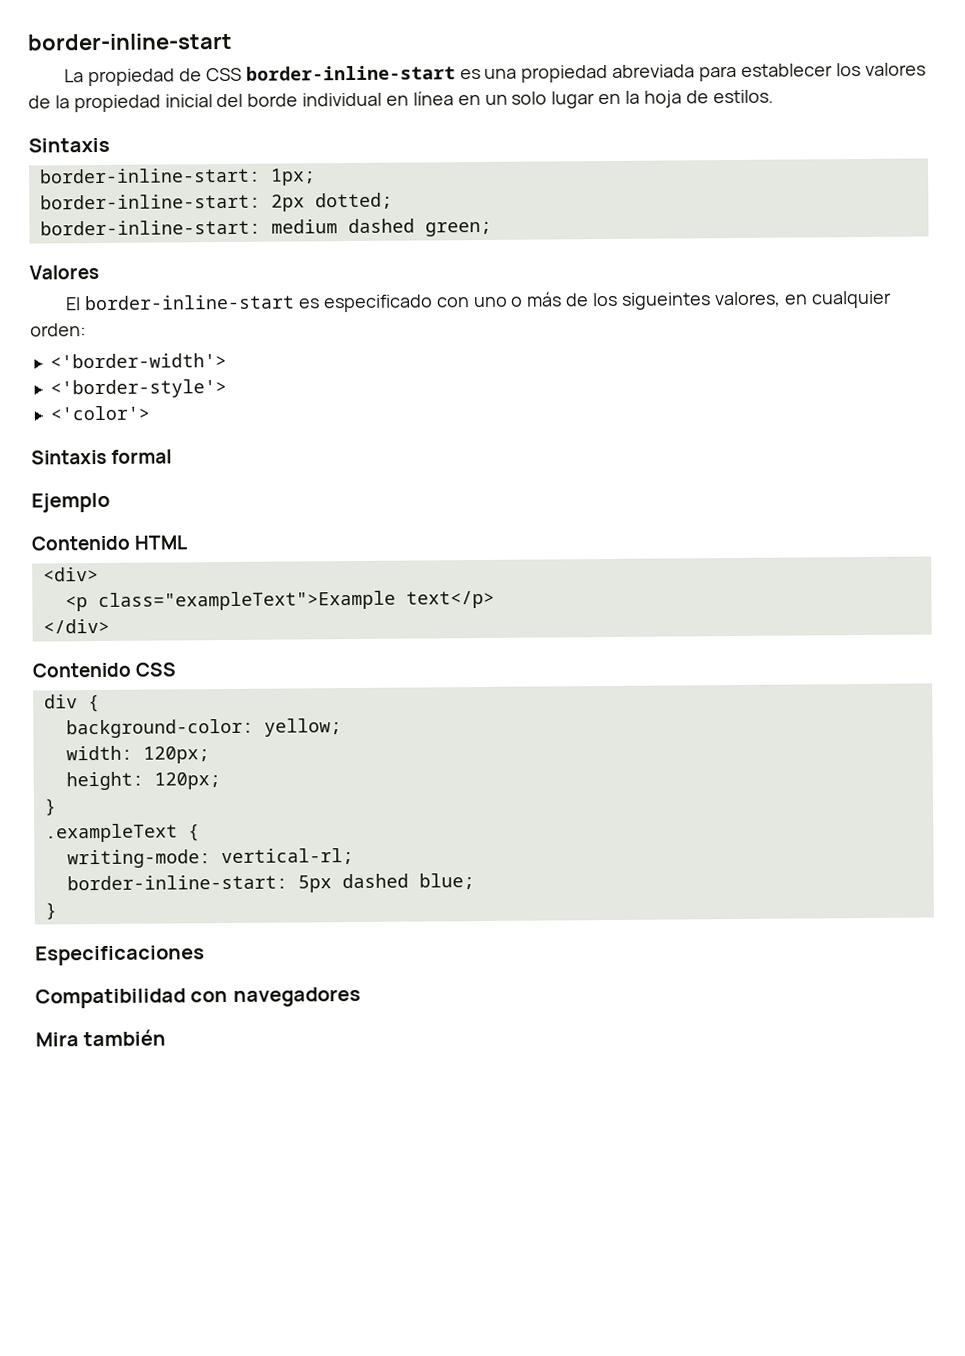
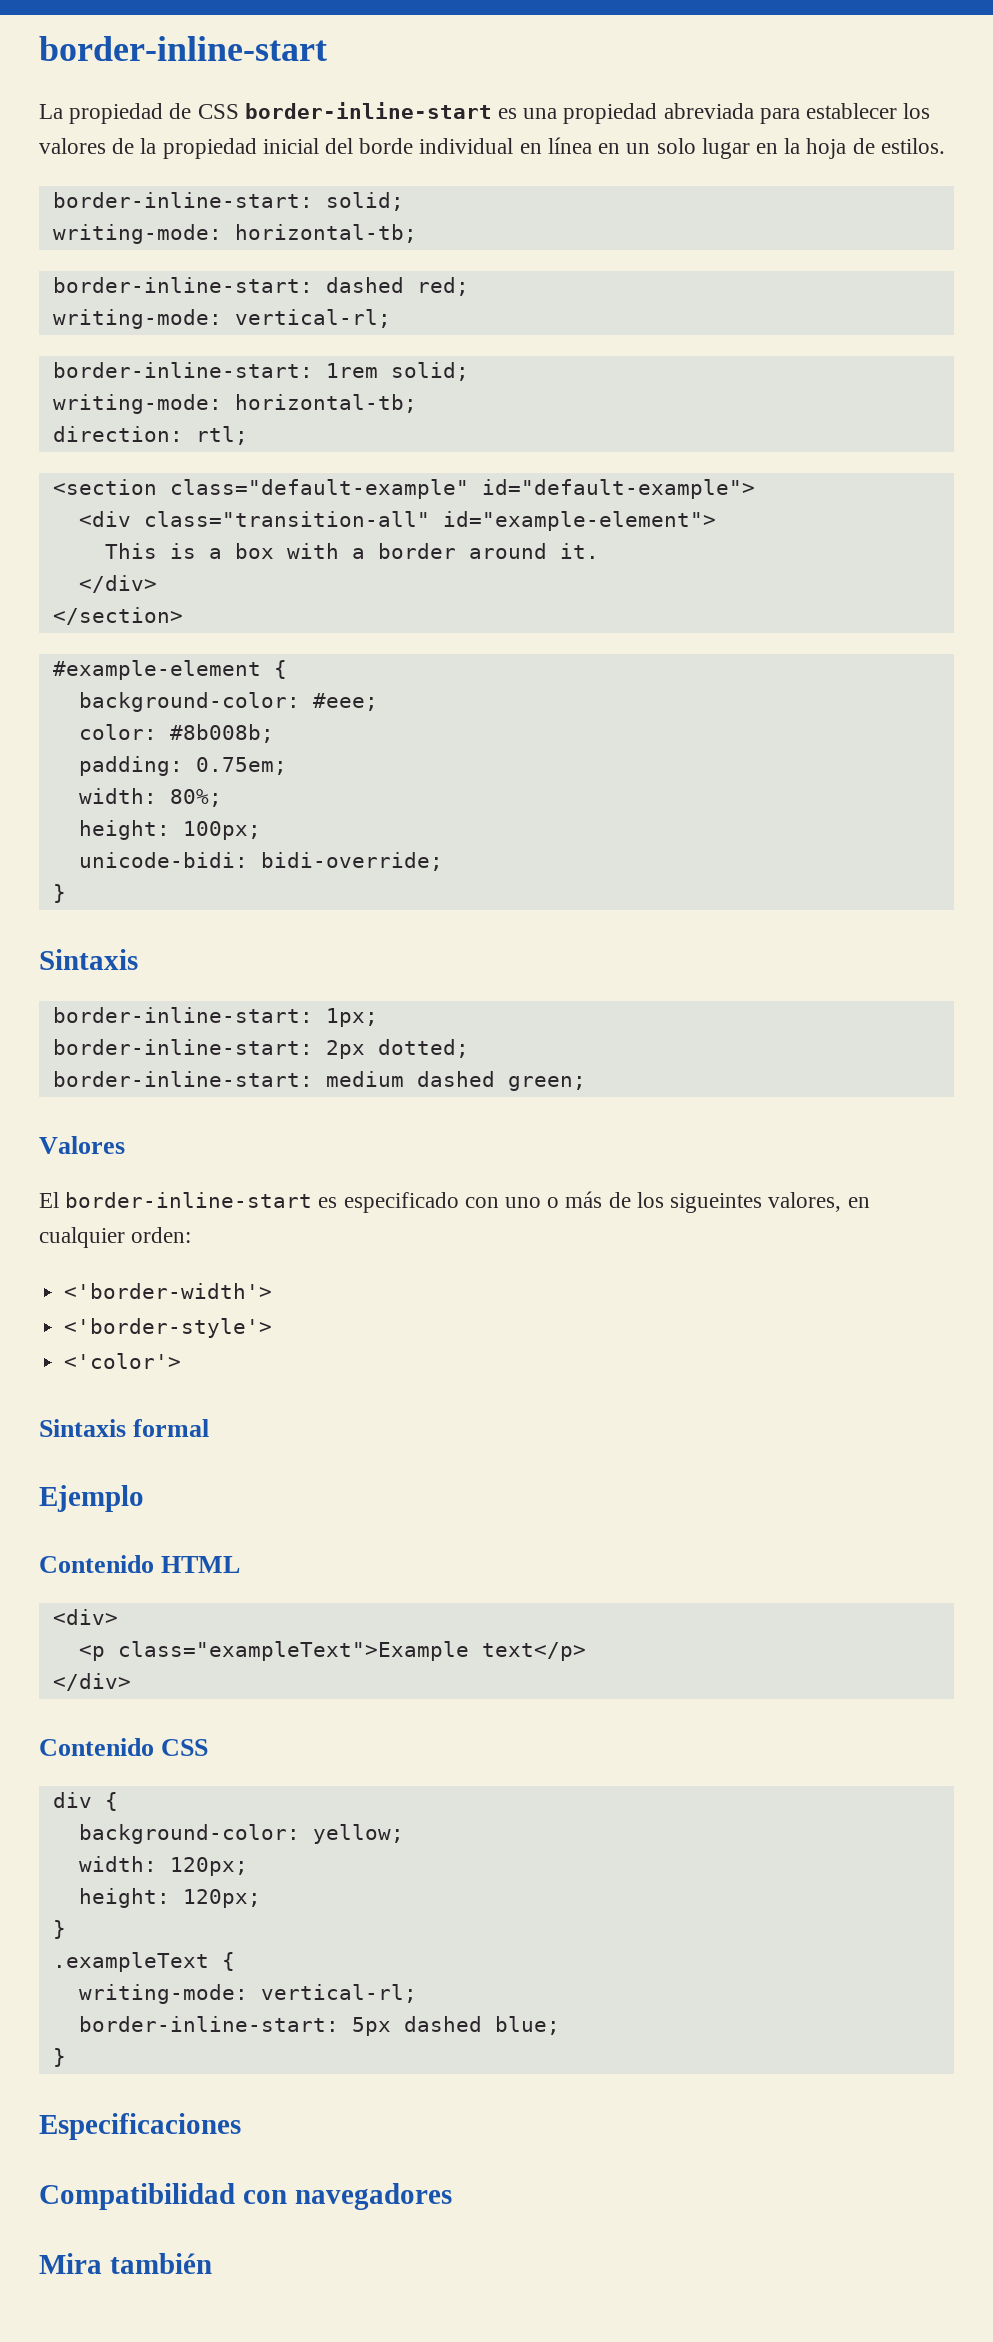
+ border-inline-start: solid;
+ writing-mode: horizontal-tb;
+ border-inline-start: dashed red;
+ writing-mode: vertical-rl;
+ border-inline-start: 1rem solid;
+ writing-mode: horizontal-tb;
+ direction: rtl;
+ <section class="default-example" id="default-example">
+ <div class="transition-all" id="example-element">
+ This is a box with a border around it.
+ </div>
+ </section>
+ #example-element {
+ background-color: #eee;
+ color: #8b008b;
+ padding: 0.75em;
+ width: 80%;
+ height: 100px;
+ unicode-bidi: bidi-override;
+ }

